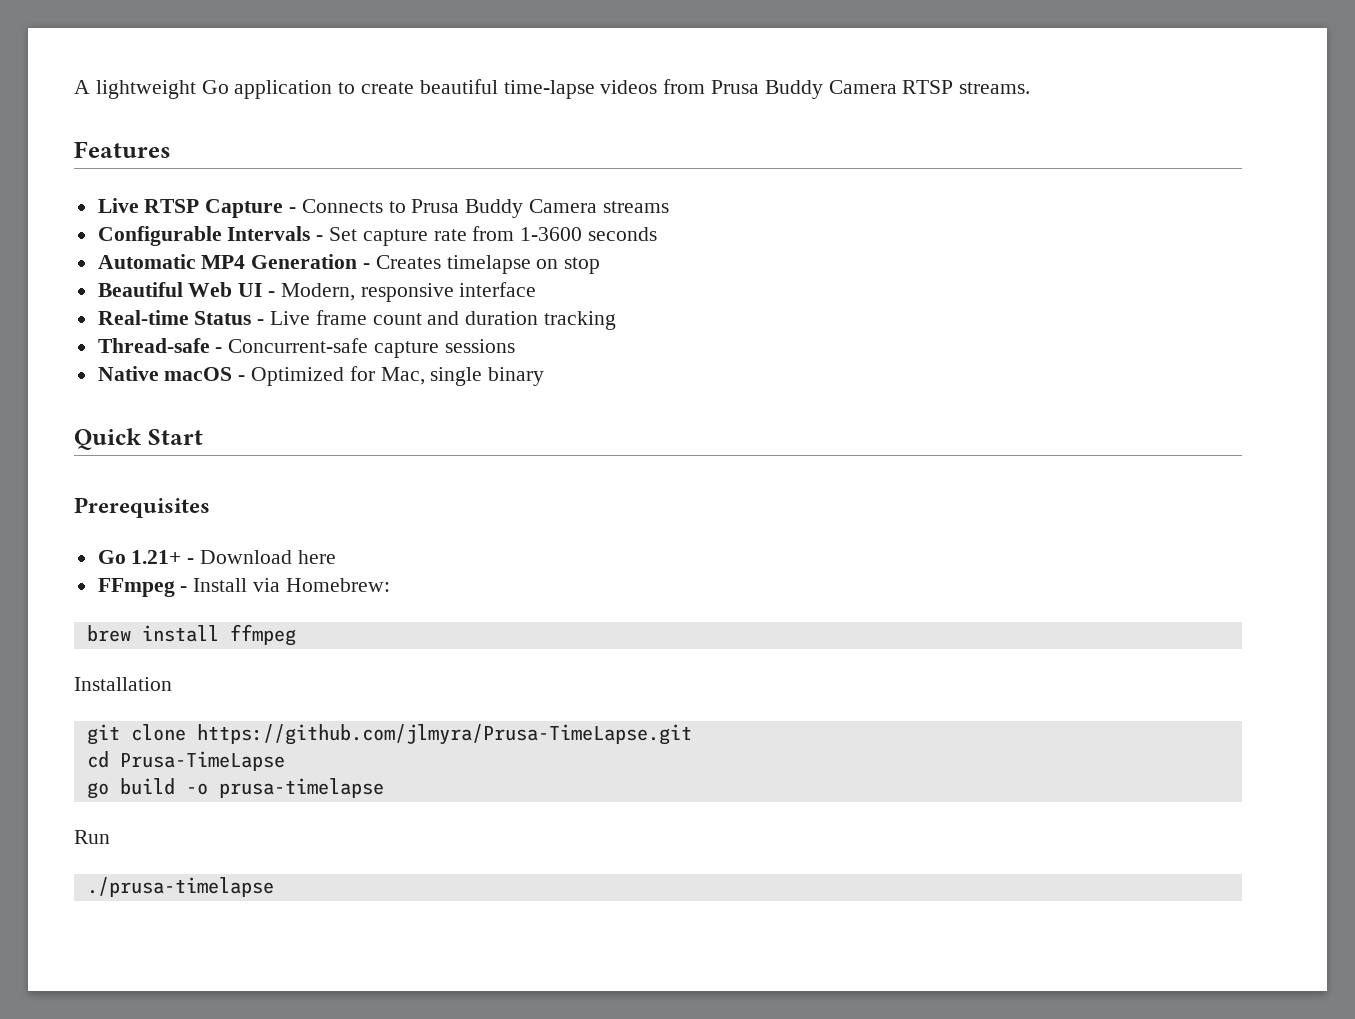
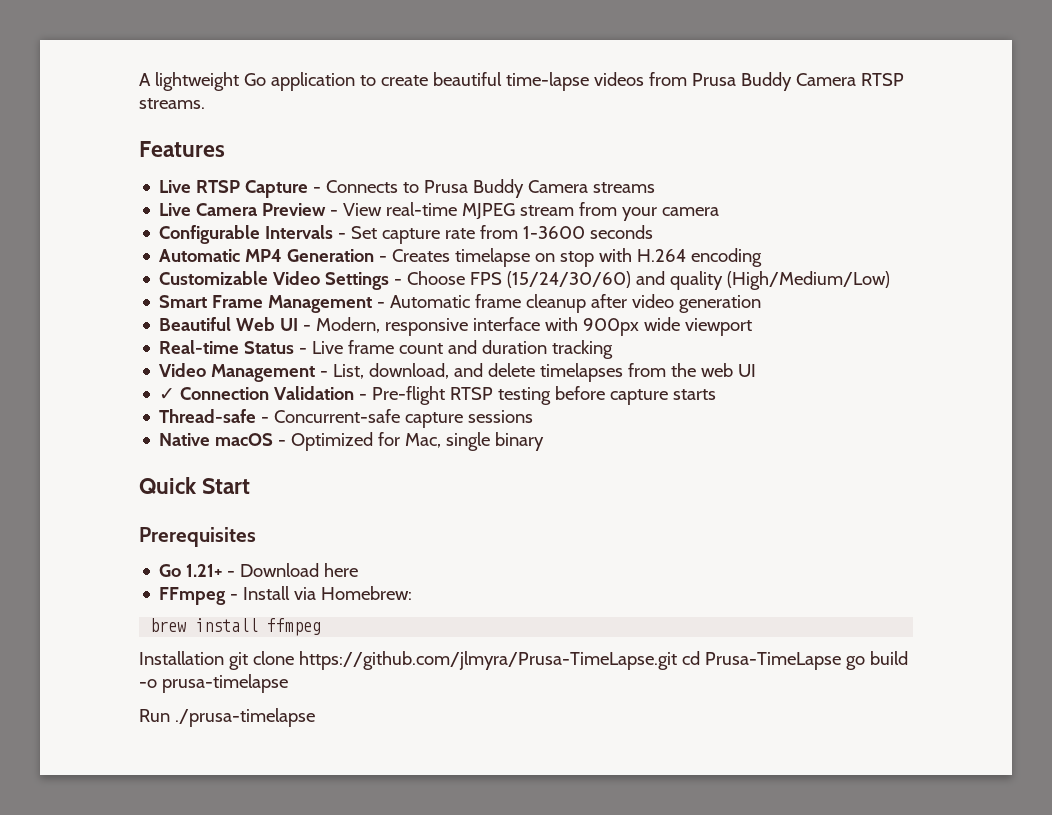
+ Live Camera Preview - View real-time MJPEG stream from your camera
- Automatic MP4 Generation - Creates timelapse on stop
+ Automatic MP4 Generation - Creates timelapse on stop with H.264 encoding
+ Customizable Video Settings - Choose FPS (15/24/30/60) and quality (High/Medium/Low)
+ Smart Frame Management - Automatic frame cleanup after video generation
- Beautiful Web UI - Modern, responsive interface
+ Beautiful Web UI - Modern, responsive interface with 900px wide viewport
+ Video Management - List, download, and delete timelapses from the web UI
+ ✓ Connection Validation - Pre-flight RTSP testing before capture starts
- Installation
- git clone https://github.com/jlmyra/Prusa-TimeLapse.git
- cd Prusa-TimeLapse
- go build -o prusa-timelapse
+ Installation git clone https://github.com/jlmyra/Prusa-TimeLapse.git cd Prusa-TimeLapse go build -o prusa-timelapse
- Run
- ./prusa-timelapse
+ Run ./prusa-timelapse

